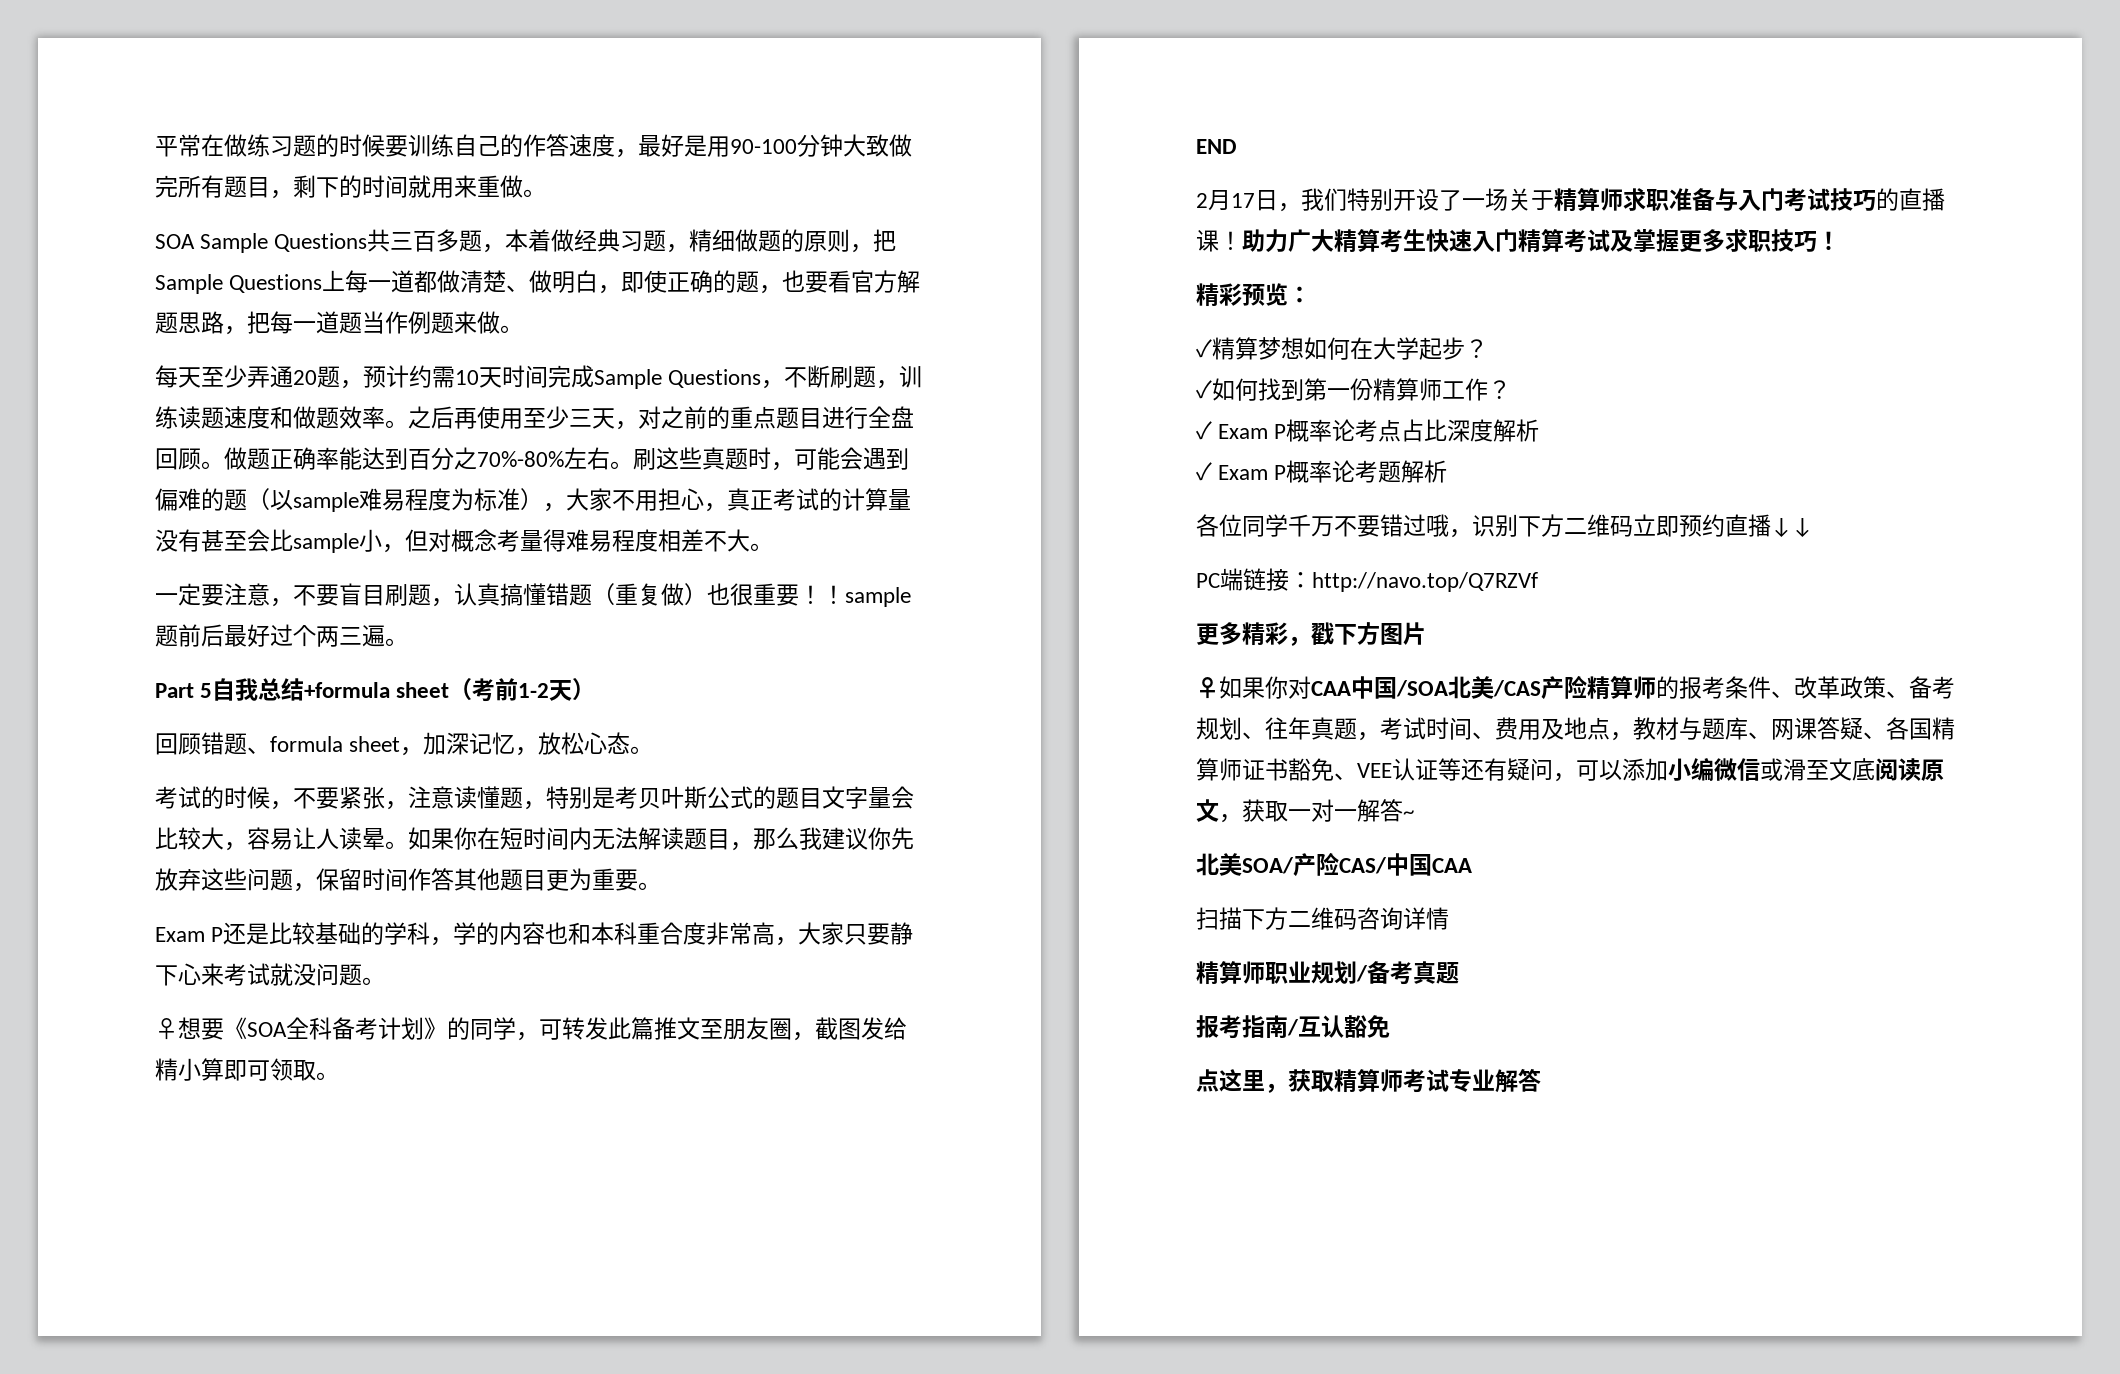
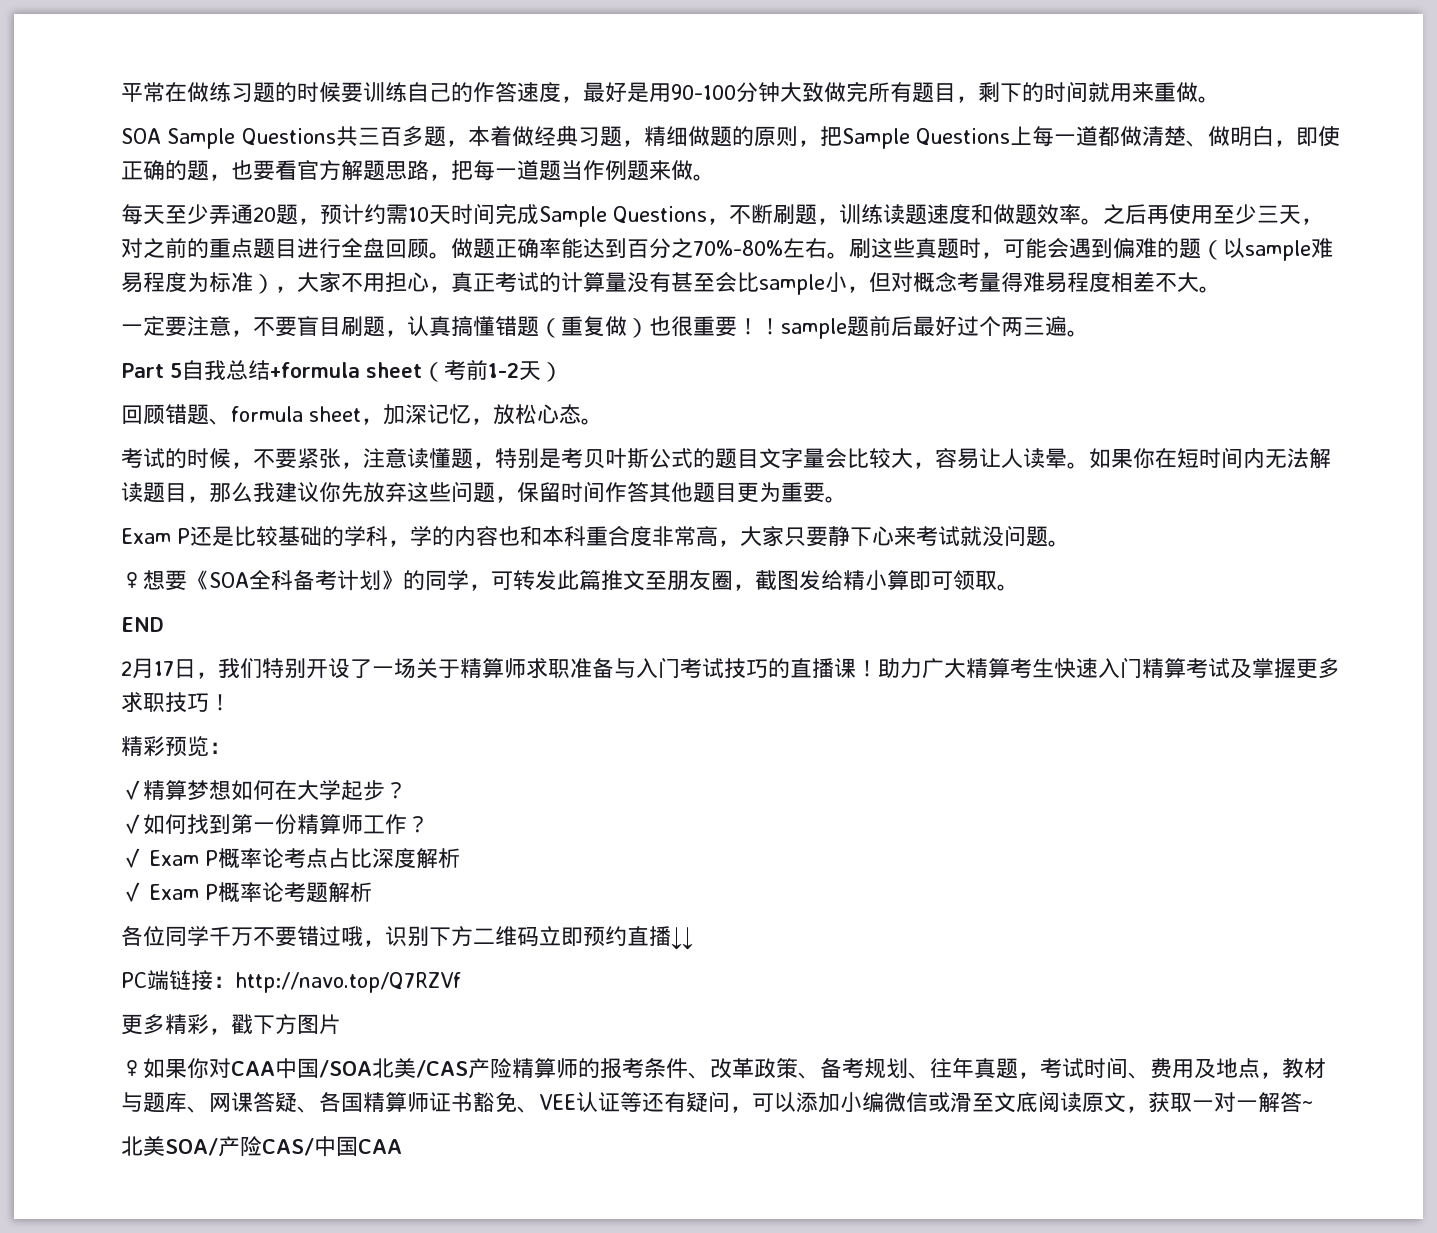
- 扫描下方二维码咨询详情
- 精算师职业规划/备考真题
- 报考指南/互认豁免
- 点这里，获取精算师考试专业解答

